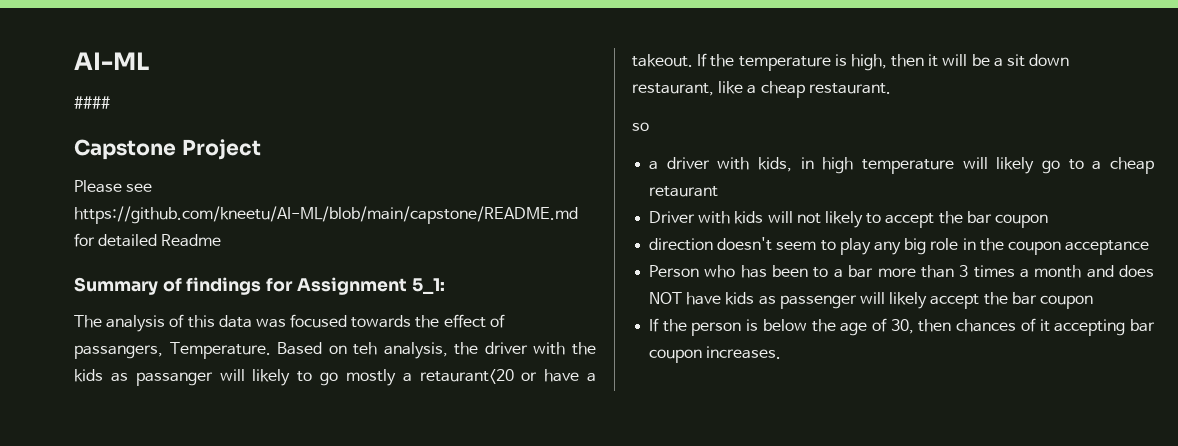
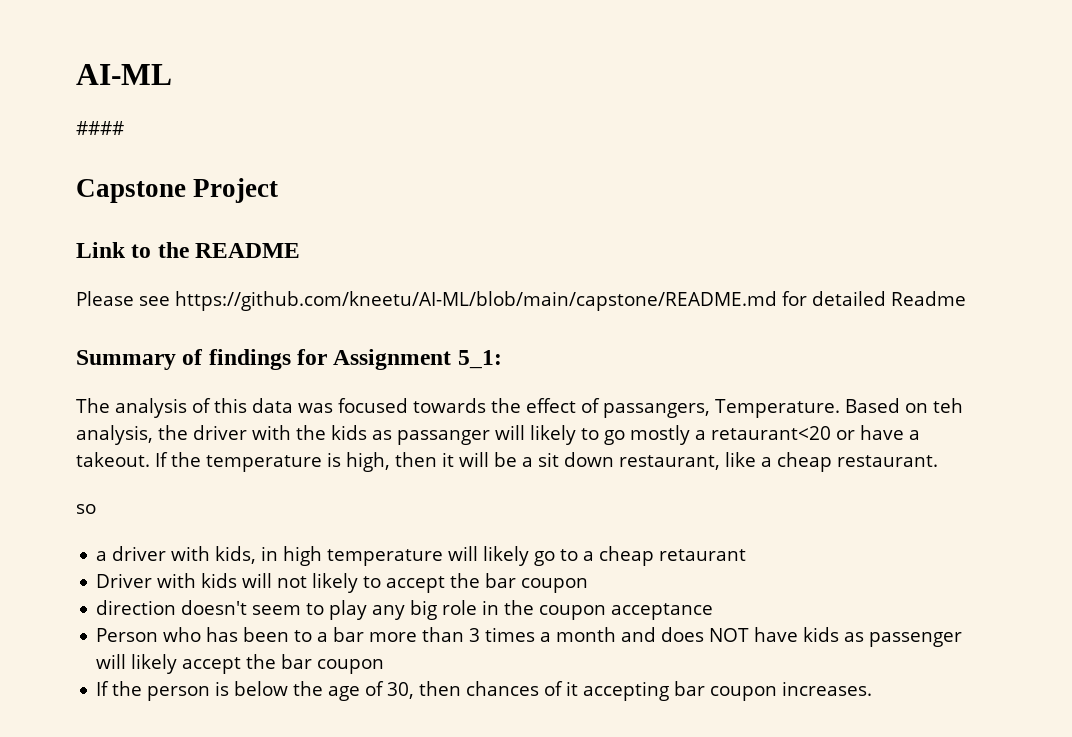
+ Link to the README

